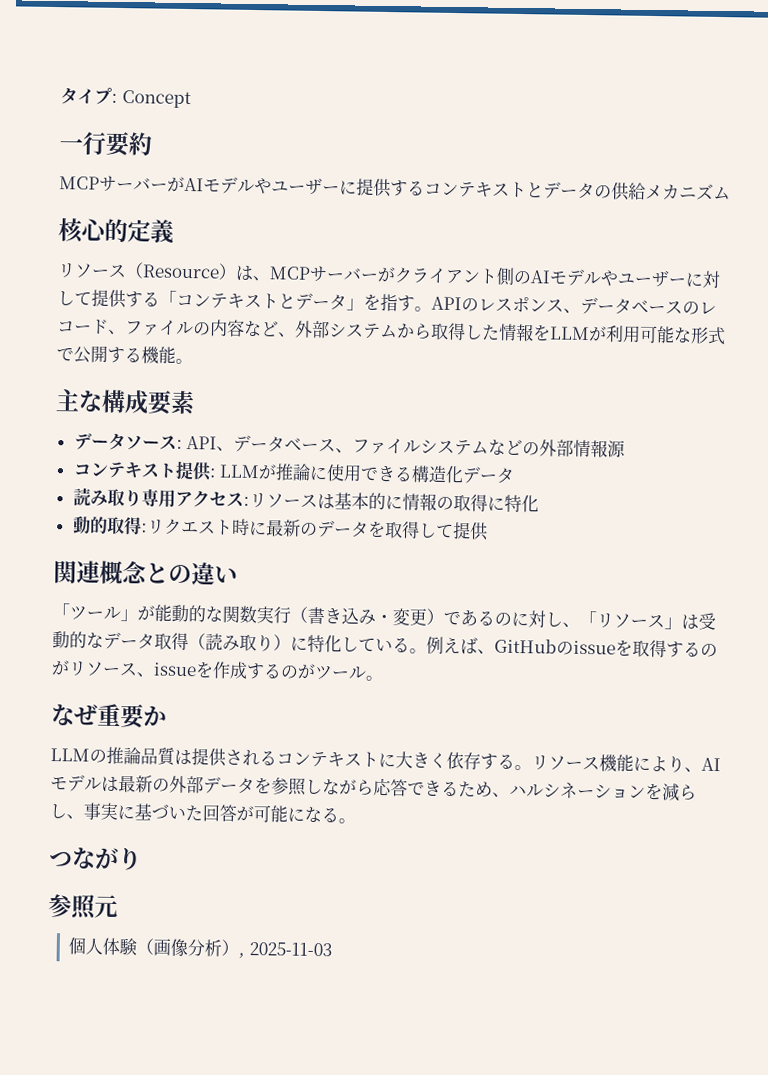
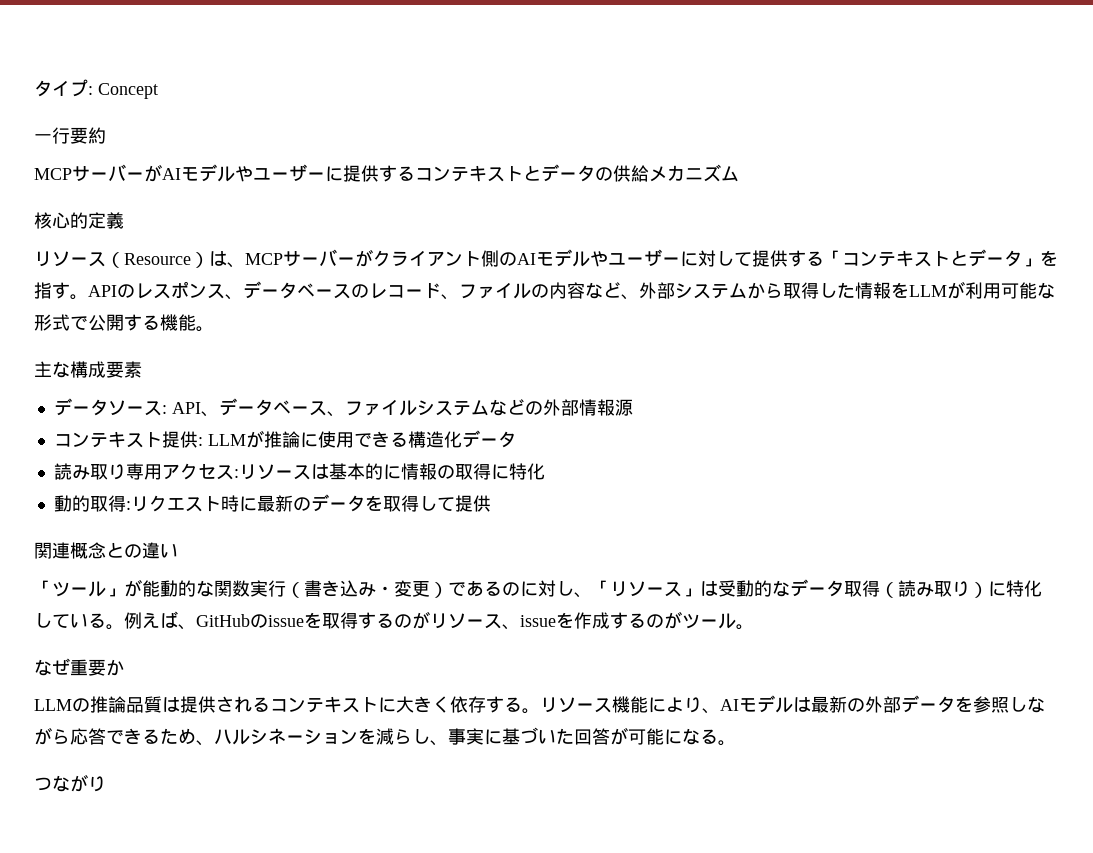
- 参照元
- 個人体験（画像分析）, 2025-11-03

